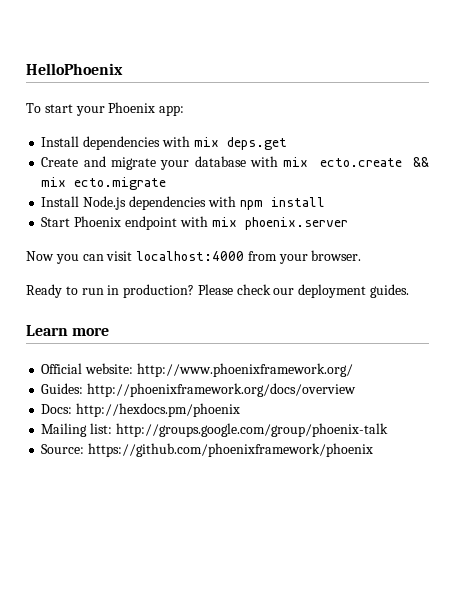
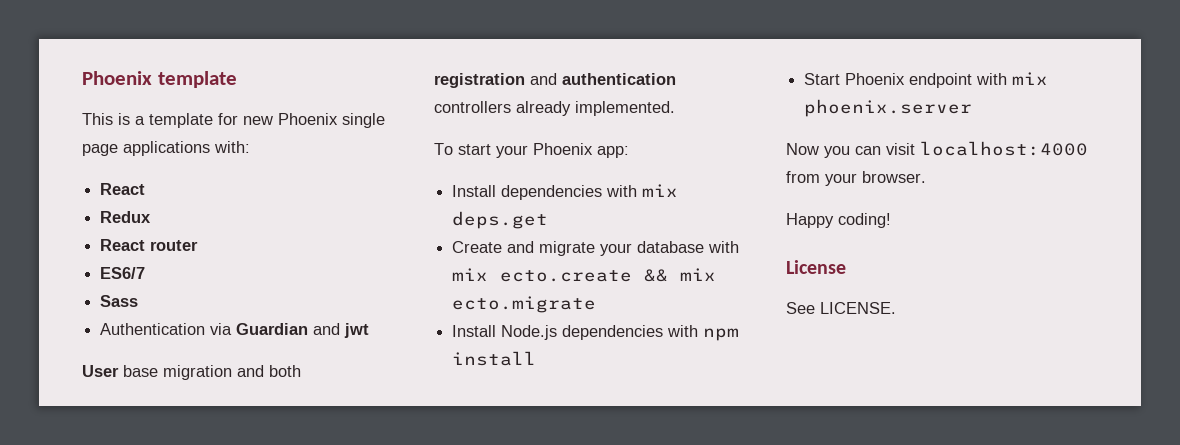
- HelloPhoenix
+ Phoenix template
+ This is a template for new Phoenix single page applications with:
+ React
+ Redux
+ React router
+ ES6/7
+ Sass
+ Authentication via Guardian and jwt
+ User base migration and both registration and authentication controllers already implemented.
- Ready to run in production? Please check our deployment guides.
- Learn more
- Official website: http://www.phoenixframework.org/
- Guides: http://phoenixframework.org/docs/overview
- Docs: http://hexdocs.pm/phoenix
- Mailing list: http://groups.google.com/group/phoenix-talk
- Source: https://github.com/phoenixframework/phoenix
+ Happy coding!
+ License
+ See LICENSE.

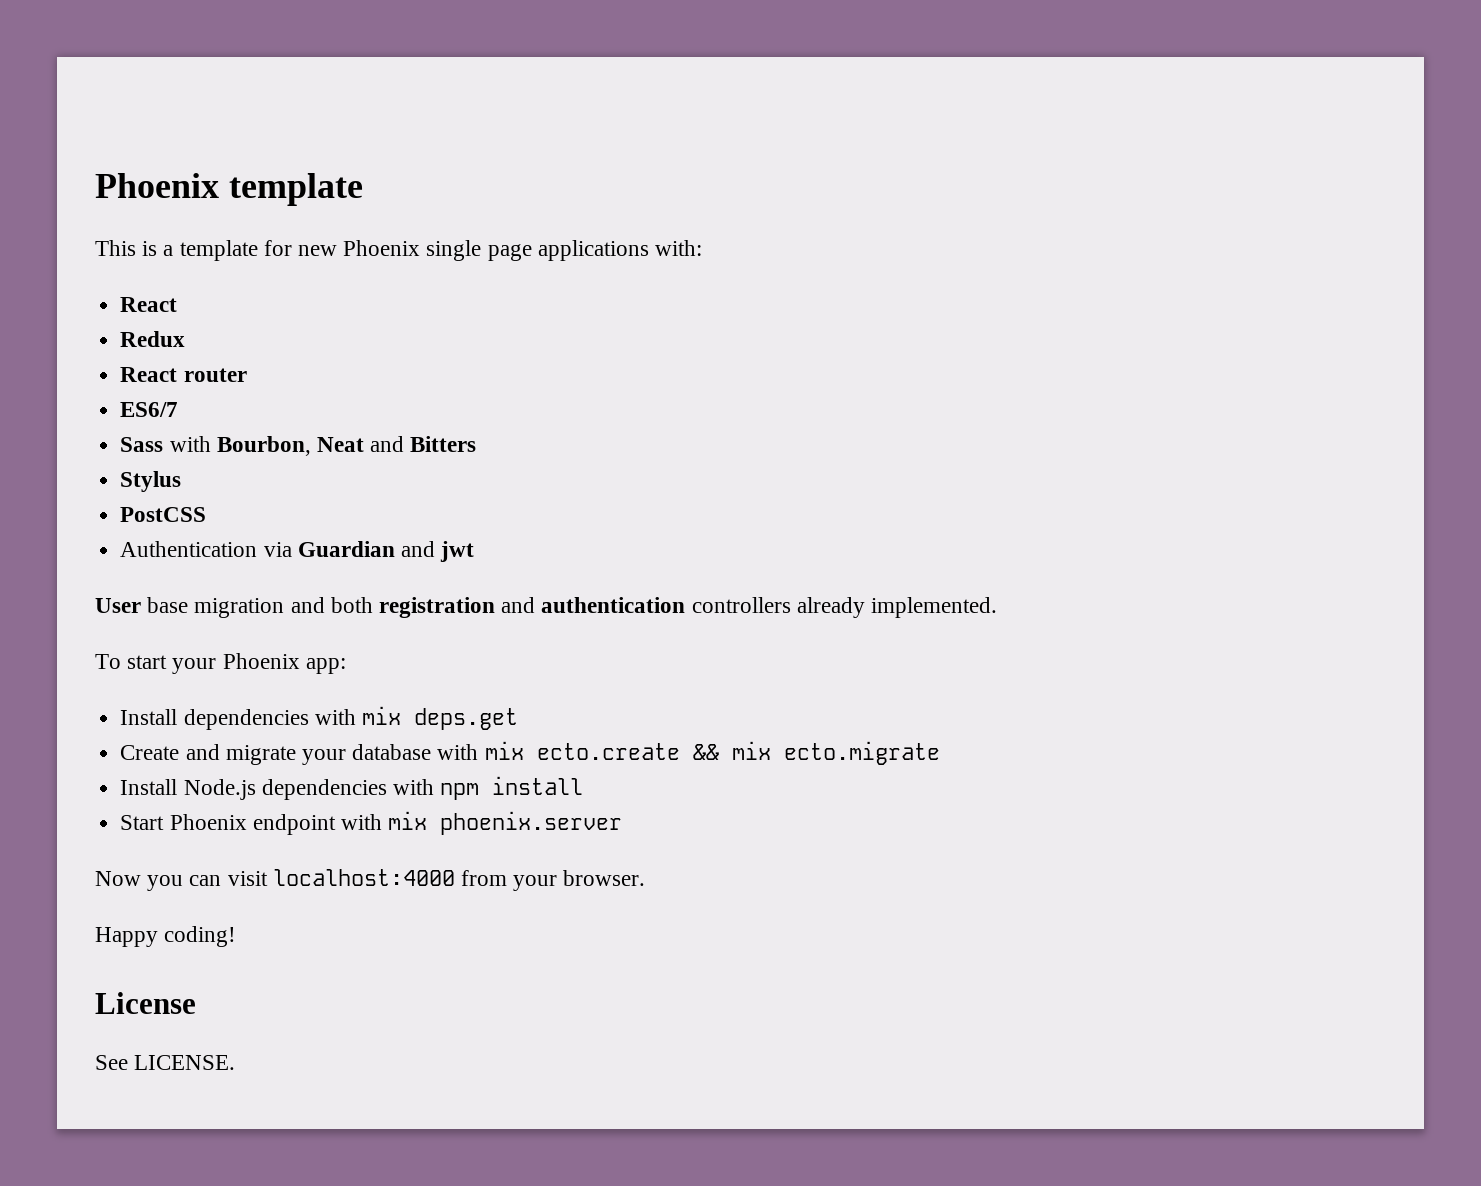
- Sass
+ Sass with Bourbon, Neat and Bitters
+ Stylus
+ PostCSS

